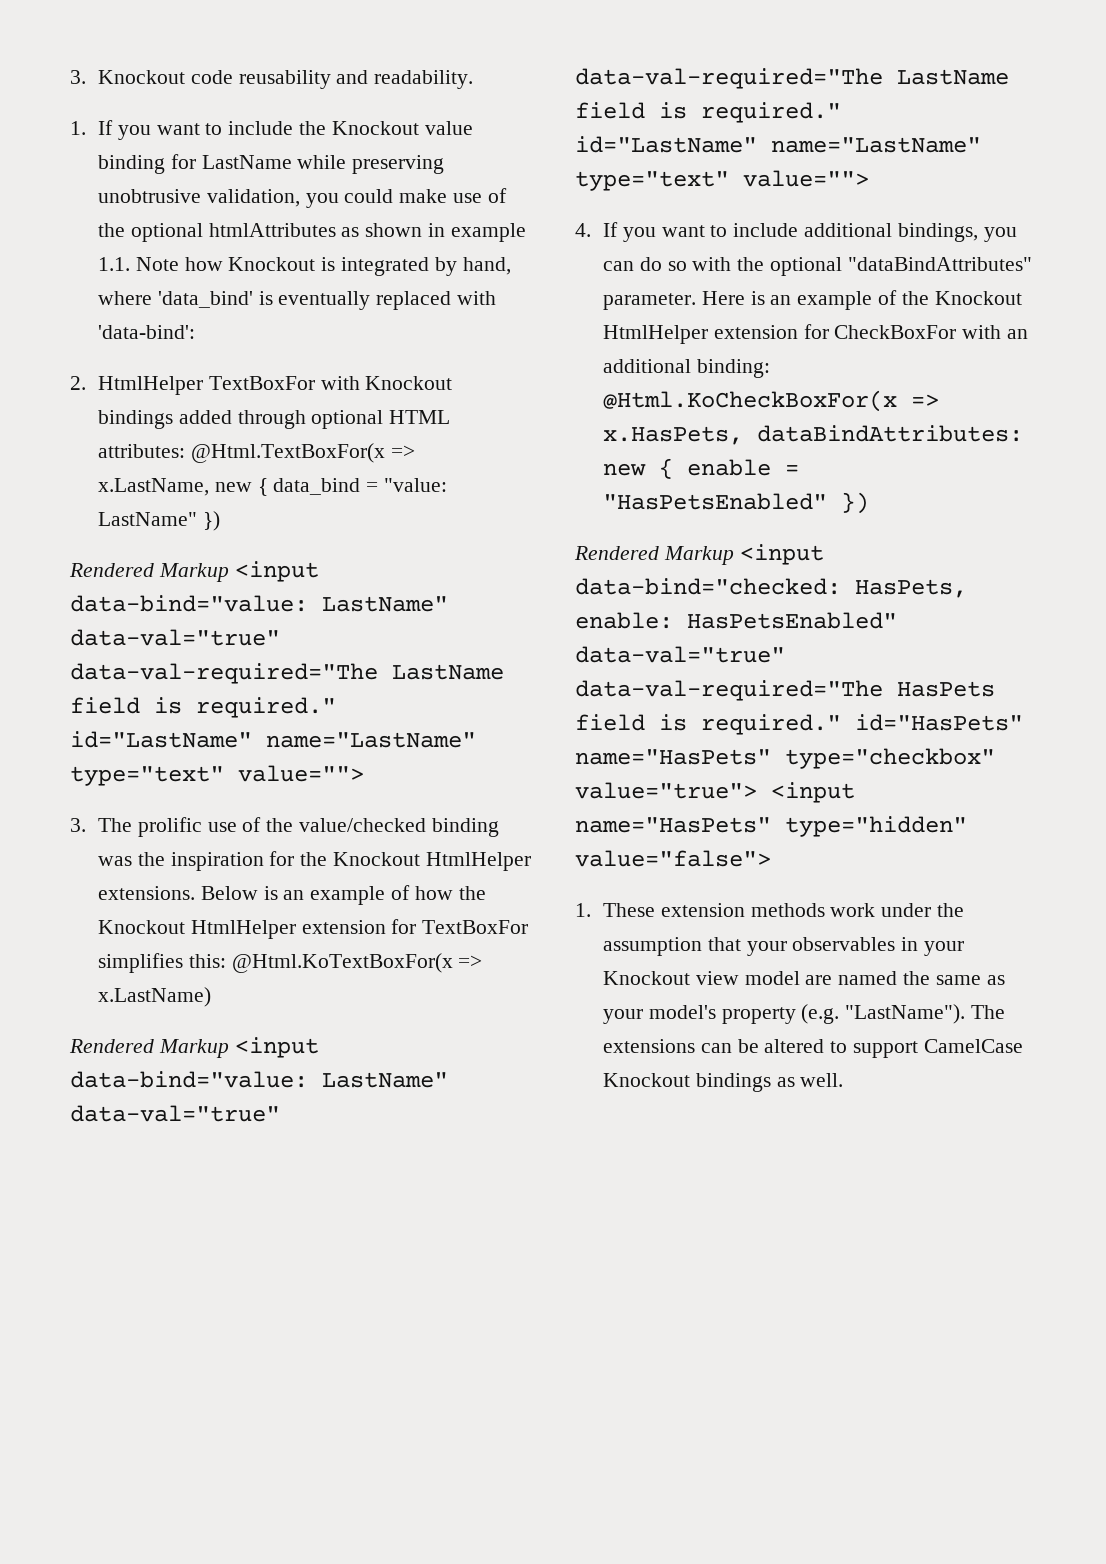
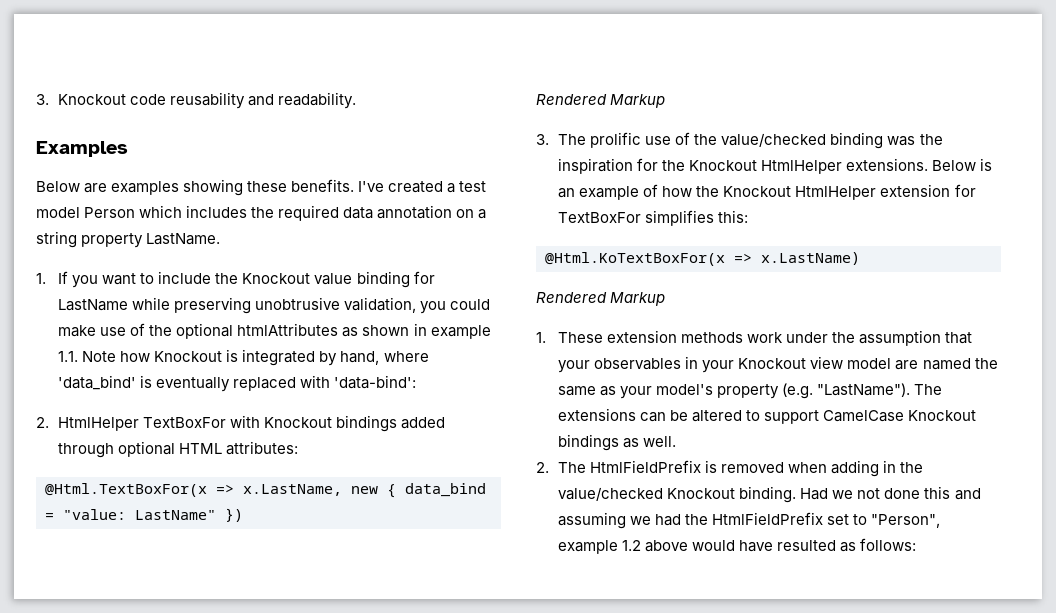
+ Examples
+ Below are examples showing these benefits. I've created a test model Person which includes the required data annotation on a string property LastName.
- 2. HtmlHelper TextBoxFor with Knockout bindings added through optional HTML attributes: @Html.TextBoxFor(x => x.LastName, new { data_bind = "value: LastName" })
- Rendered Markup <input data-bind="value: LastName" data-val="true" data-val-required="The LastName field is required." id="LastName" name="LastName" type="text" value="">
+ 2. HtmlHelper TextBoxFor with Knockout bindings added through optional HTML attributes:
+ @Html.TextBoxFor(x => x.LastName, new { data_bind = "value: LastName" })
+ Rendered Markup
- Below is an example of how the Knockout HtmlHelper extension for TextBoxFor simplifies this: @Html.KoTextBoxFor(x => x.LastName)
- Rendered Markup <input data-bind="value: LastName" data-val="true" data-val-required="The LastName field is required." id="LastName" name="LastName" type="text" value="">
- 4. If you want to include additional bindings, you can do so with the optional "dataBindAttributes" parameter. Here is an example of the Knockout HtmlHelper extension for CheckBoxFor with an additional binding: @Html.KoCheckBoxFor(x => x.HasPets, dataBindAttributes: new { enable = "HasPetsEnabled" })
- Rendered Markup <input data-bind="checked: HasPets, enable: HasPetsEnabled" data-val="true" data-val-required="The HasPets field is required." id="HasPets" name="HasPets" type="checkbox" value="true"> <input name="HasPets" type="hidden" value="false">
+ Below is an example of how the Knockout HtmlHelper extension for TextBoxFor simplifies this:
+ @Html.KoTextBoxFor(x => x.LastName)
+ Rendered Markup
+ 2. The HtmlFieldPrefix is removed when adding in the value/checked Knockout binding. Had we not done this and assuming we had the HtmlFieldPrefix set to "Person", example 1.2 above would have resulted as follows:

